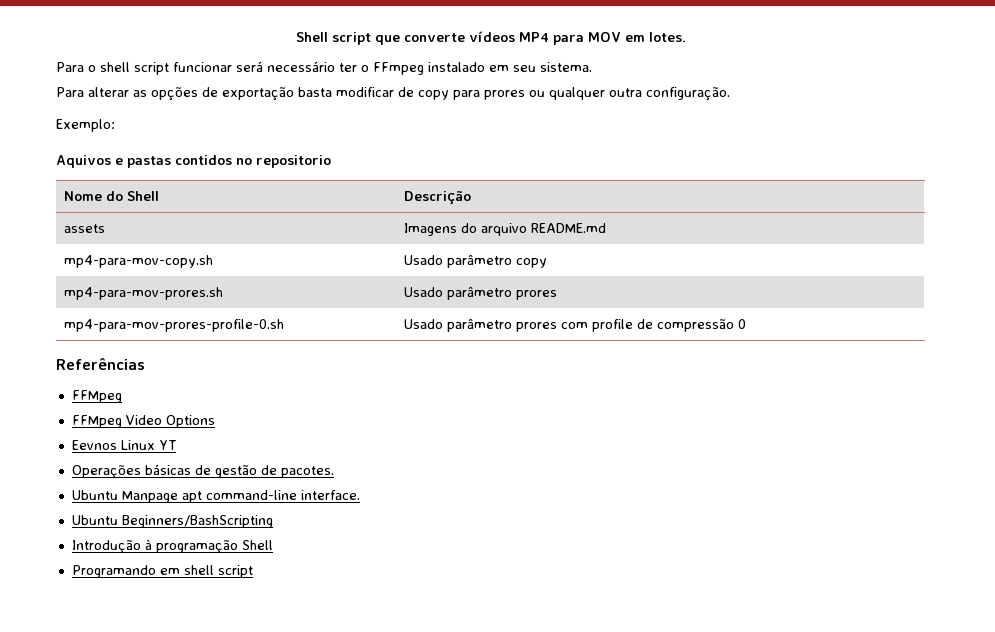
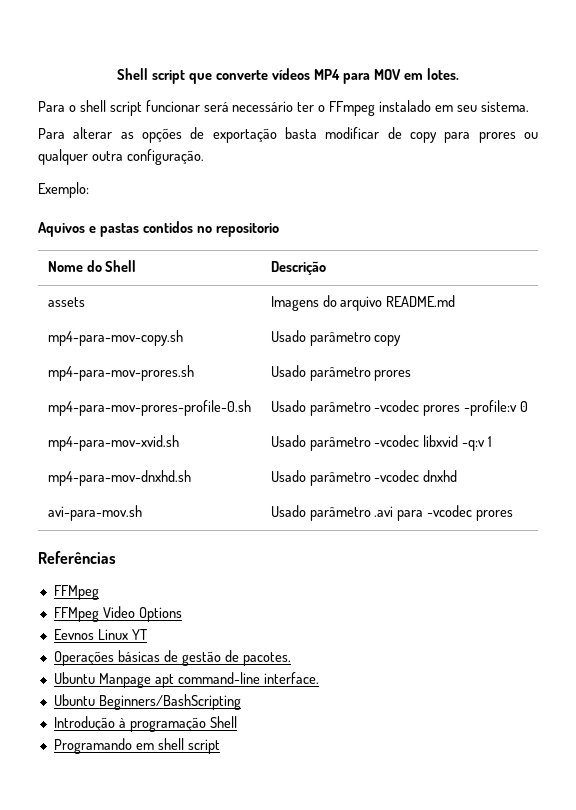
- mp4-para-mov-prores-profile-0.sh | Usado parâmetro prores com profile de compressão 0
+ mp4-para-mov-prores-profile-0.sh | Usado parâmetro -vcodec prores -profile:v 0
+ mp4-para-mov-xvid.sh | Usado parâmetro -vcodec libxvid -q:v 1
+ mp4-para-mov-dnxhd.sh | Usado parâmetro -vcodec dnxhd
+ avi-para-mov.sh | Usado parâmetro .avi para -vcodec prores

